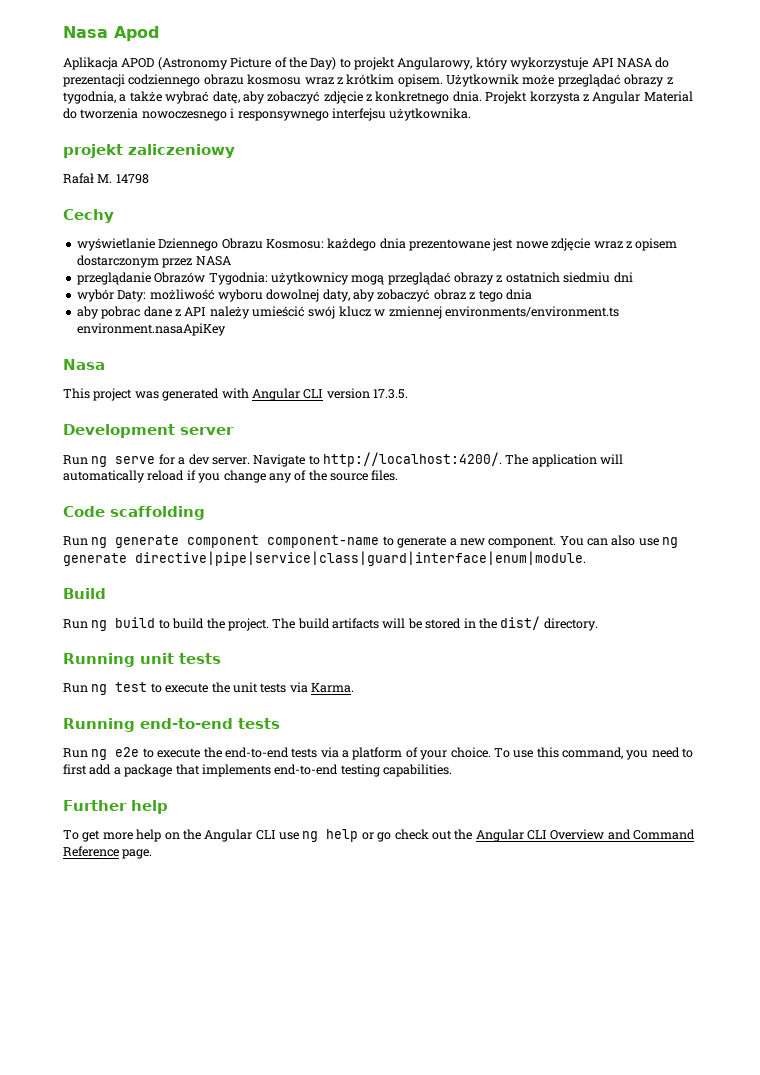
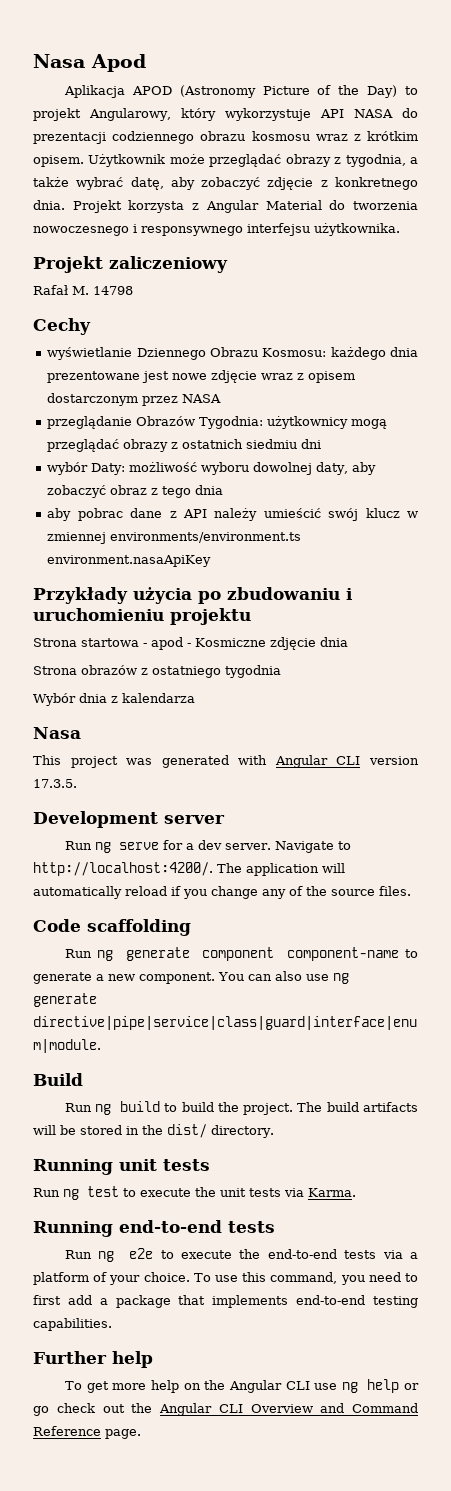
- projekt zaliczeniowy
+ Projekt zaliczeniowy
+ Przykłady użycia po zbudowaniu i uruchomieniu projektu
+ Strona startowa - apod - Kosmiczne zdjęcie dnia
+ Strona obrazów z ostatniego tygodnia
+ Wybór dnia z kalendarza

